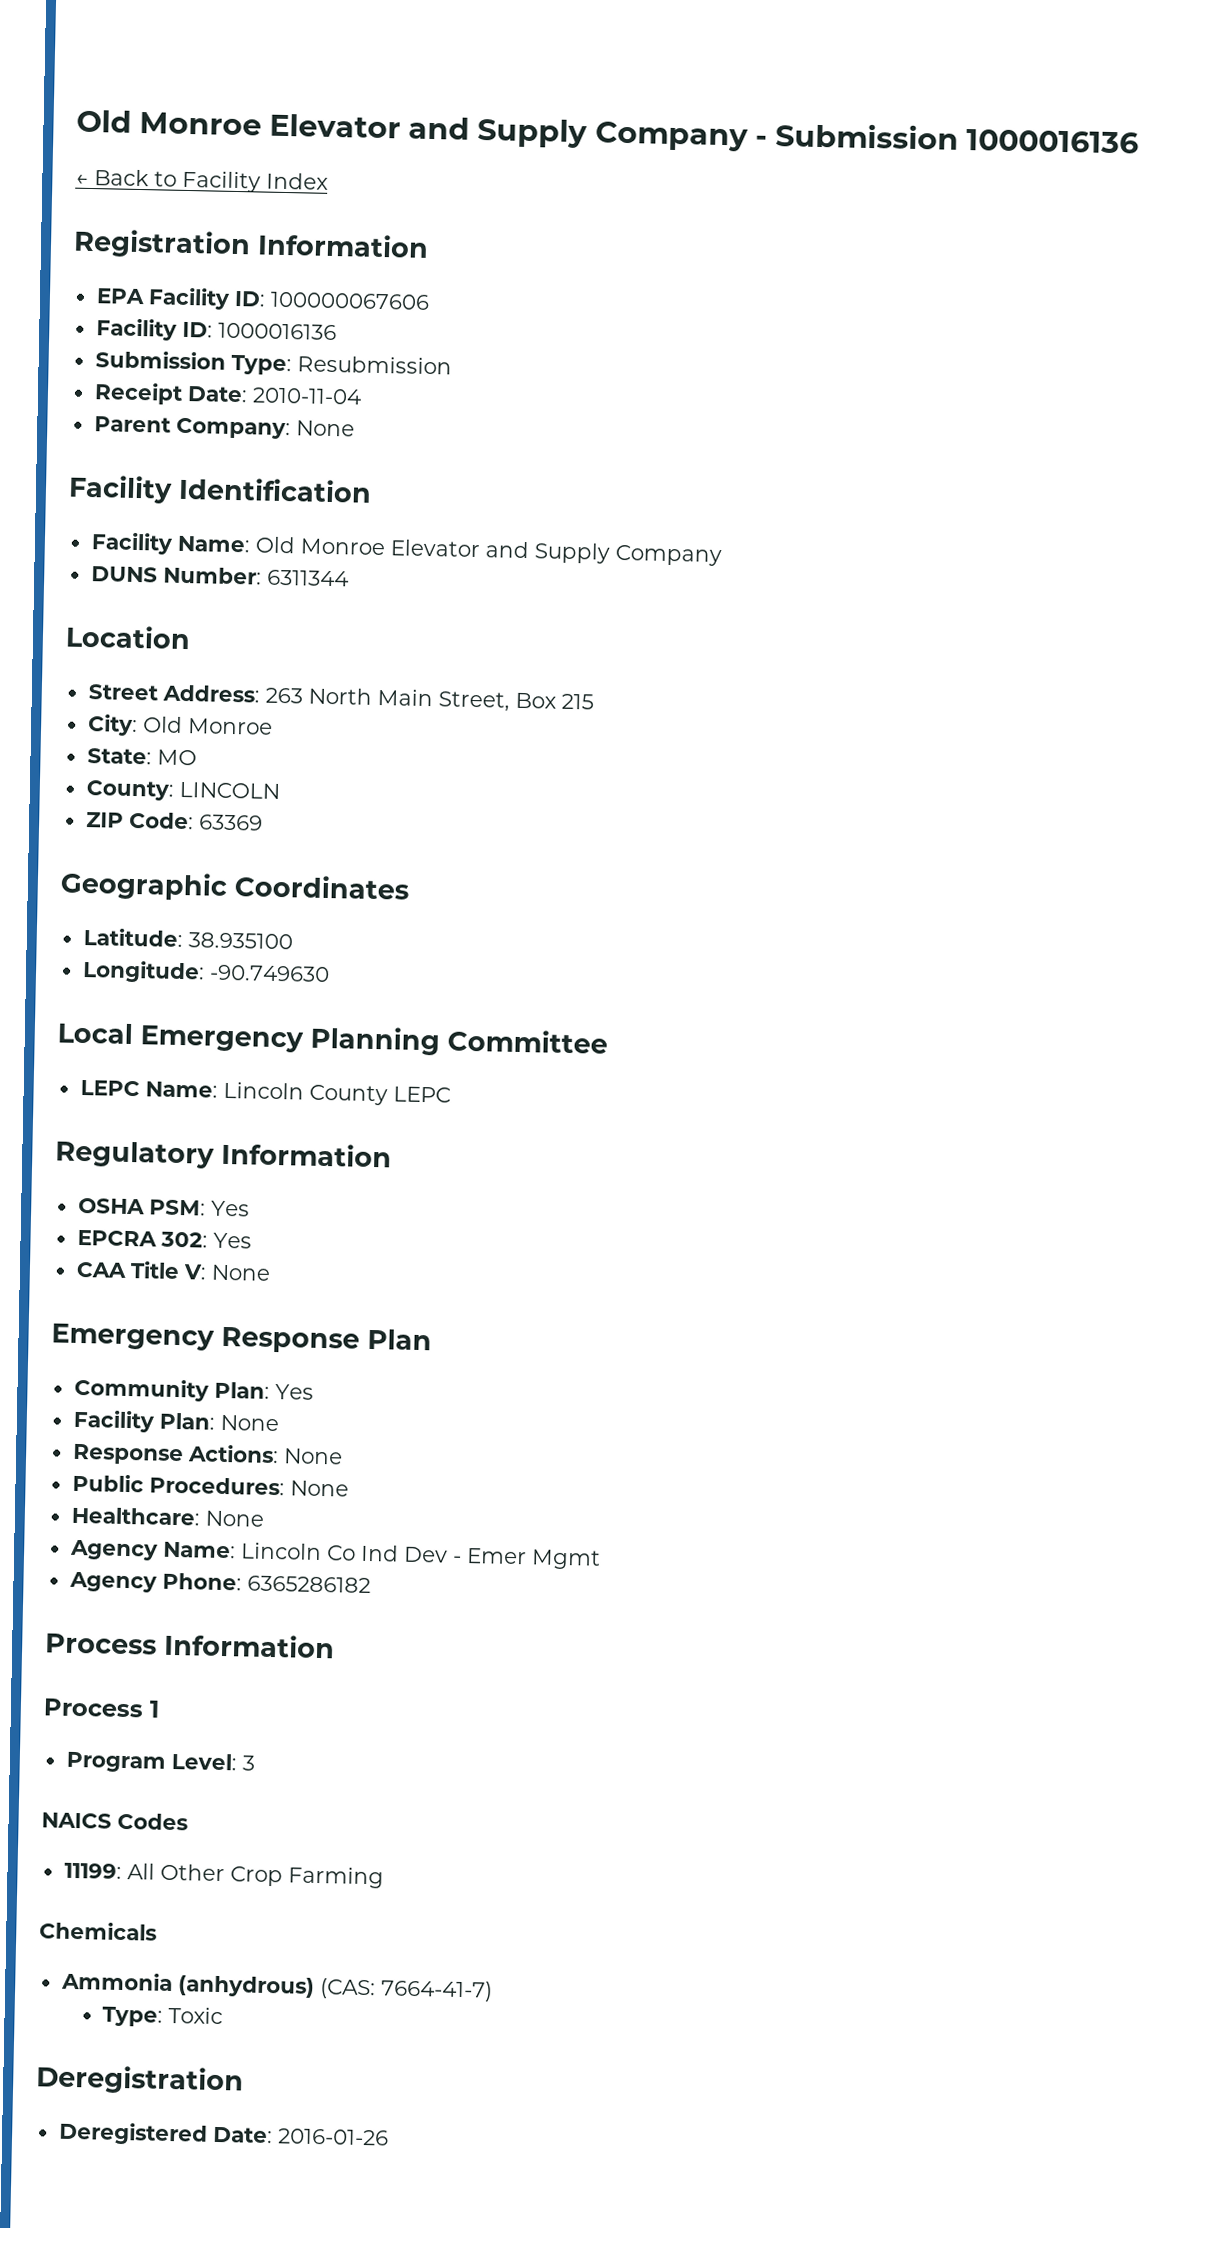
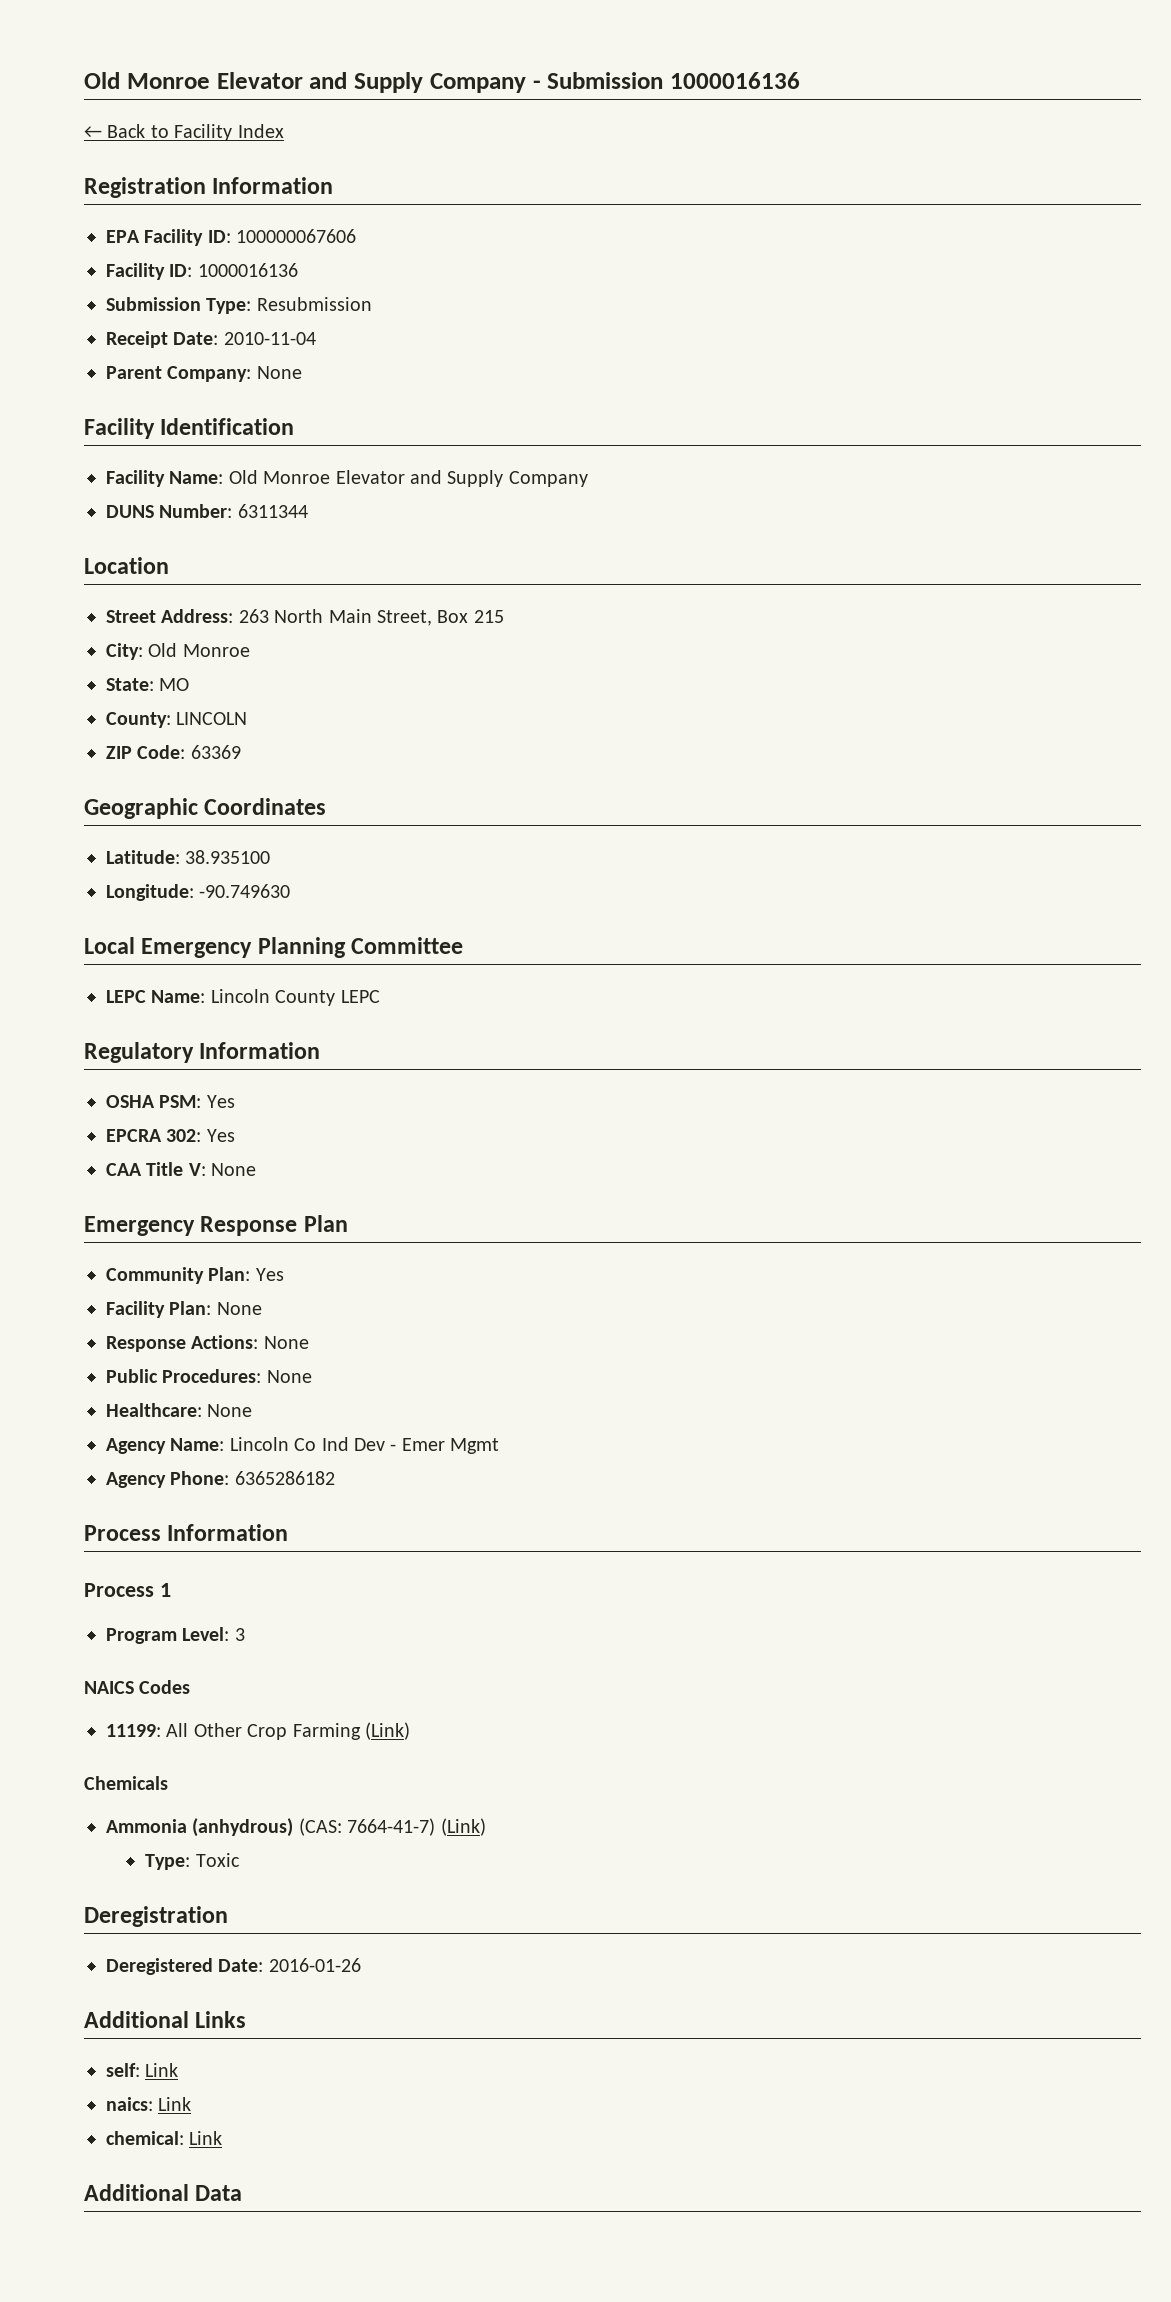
- 11199: All Other Crop Farming
+ 11199: All Other Crop Farming (Link)
- Ammonia (anhydrous) (CAS: 7664-41-7)
+ Ammonia (anhydrous) (CAS: 7664-41-7) (Link)
+ Additional Links
+ self: Link
+ naics: Link
+ chemical: Link
+ Additional Data

